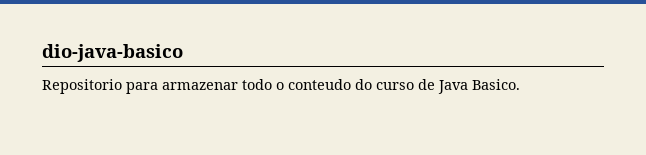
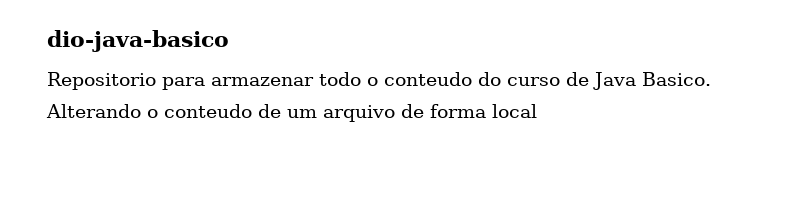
+ Alterando o conteudo de um arquivo de forma local

